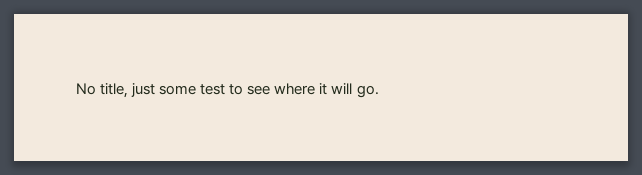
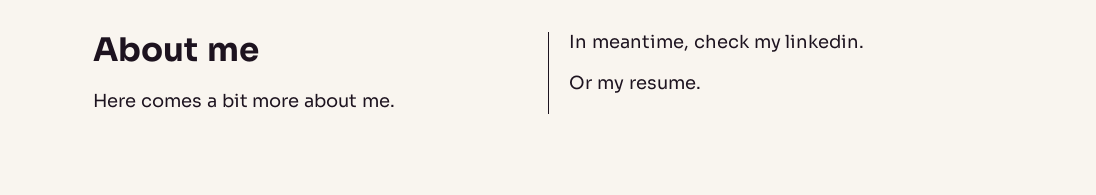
- No title, just some test to see where it will go.
+ About me
+ Here comes a bit more about me.
+ In meantime, check my linkedin.
+ Or my resume.

